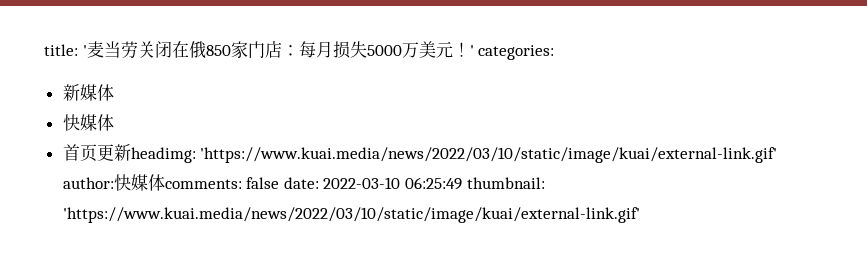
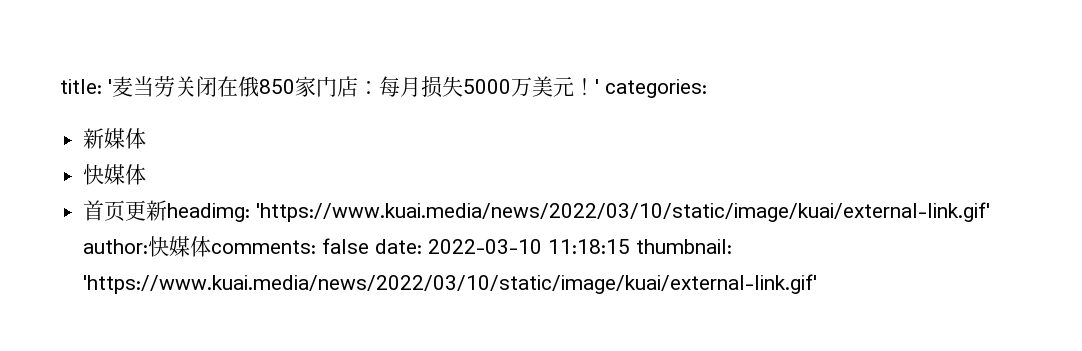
- 首页更新headimg: 'https://www.kuai.media/news/2022/03/10/static/image/kuai/external-link.gif' author:快媒体comments: false date: 2022-03-10 06:25:49 thumbnail: 'https://www.kuai.media/news/2022/03/10/static/image/kuai/external-link.gif'
+ 首页更新headimg: 'https://www.kuai.media/news/2022/03/10/static/image/kuai/external-link.gif' author:快媒体comments: false date: 2022-03-10 11:18:15 thumbnail: 'https://www.kuai.media/news/2022/03/10/static/image/kuai/external-link.gif'

